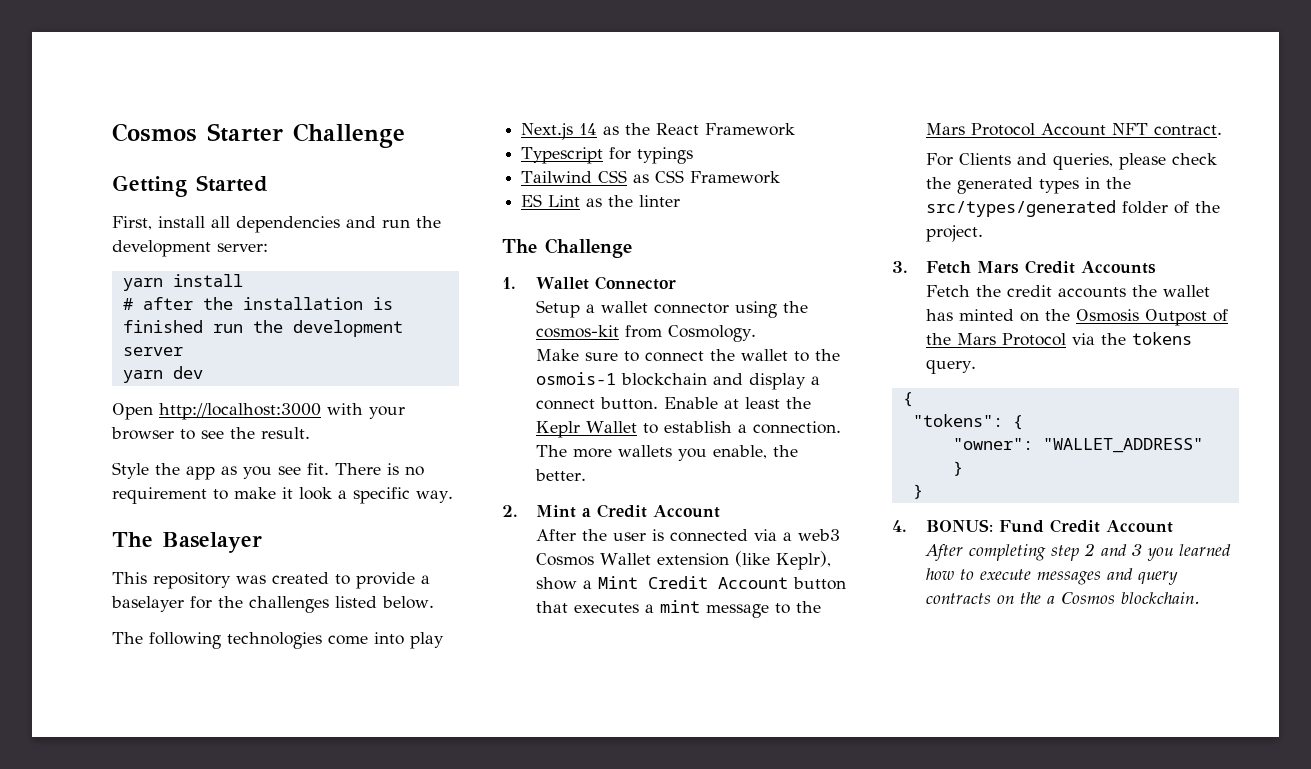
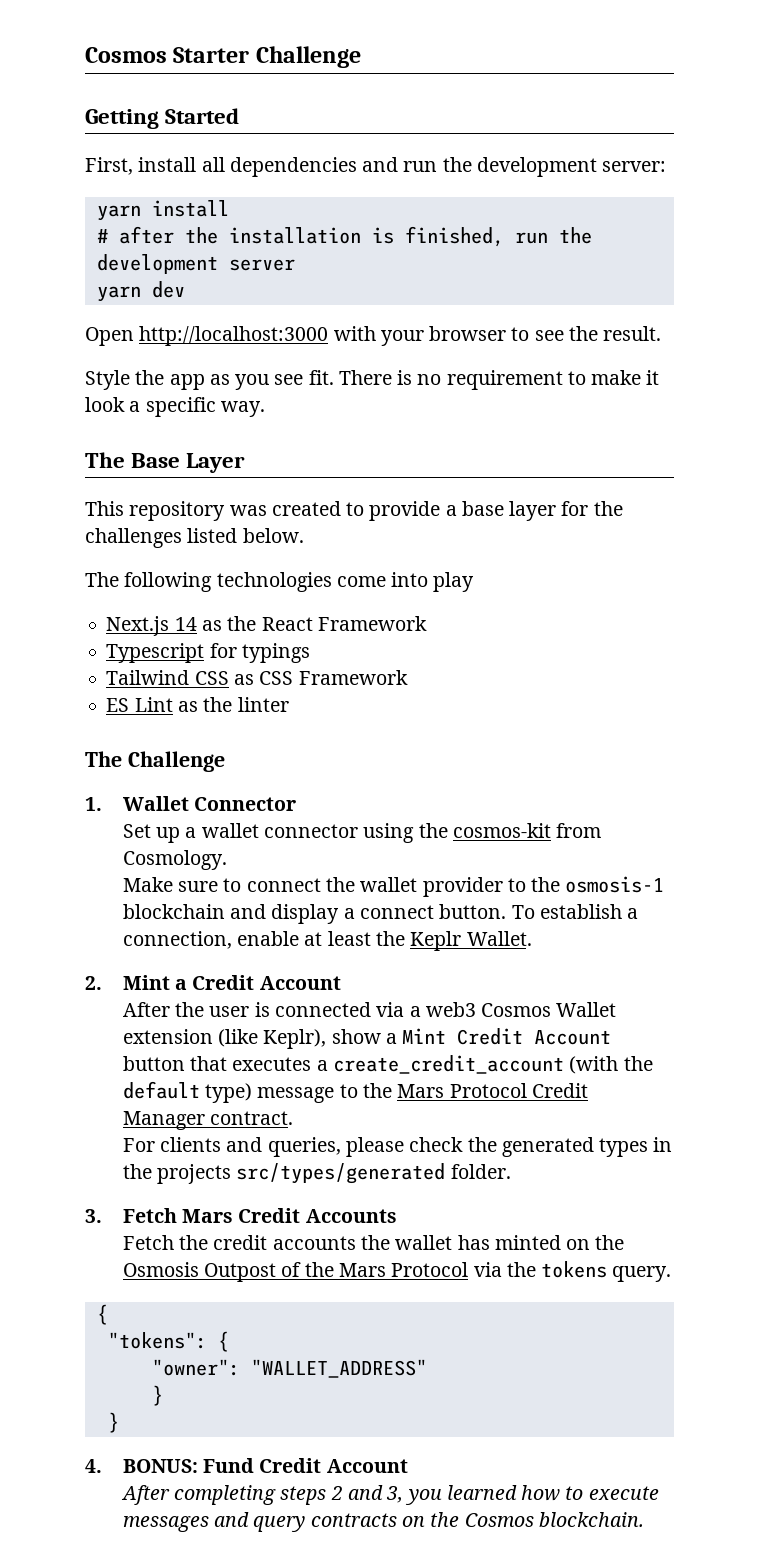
- # after the installation is finished run the development server
+ # after the installation is finished, run the development server
- The Baselayer
+ The Base Layer
- This repository was created to provide a baselayer for the challenges listed below.
+ This repository was created to provide a base layer for the challenges listed below.
- Setup a wallet connector using the cosmos-kit from Cosmology.
+ Set up a wallet connector using the cosmos-kit from Cosmology.
- Make sure to connect the wallet to the osmois-1 blockchain and display a connect button.
+ Make sure to connect the wallet provider to the osmosis-1 blockchain and display a connect button.
- Enable at least the Keplr Wallet to establish a connection. The more wallets you enable, the better.
+ To establish a connection, enable at least the Keplr Wallet.
- After the user is connected via a web3 Cosmos Wallet extension (like Keplr), show a Mint Credit Account button that executes a mint message to the Mars Protocol Account NFT contract.
+ After the user is connected via a web3 Cosmos Wallet extension (like Keplr), show a Mint Credit Account button that executes a create_credit_account (with the default type) message to the Mars Protocol Credit Manager contract.
- For Clients and queries, please check the generated types in the src/types/generated folder of the project.
+ For clients and queries, please check the generated types in the projects src/types/generated folder.
- After completing step 2 and 3 you learned how to execute messages and query contracts on the a Cosmos blockchain.
+ After completing steps 2 and 3, you learned how to execute messages and query contracts on the Cosmos blockchain.

